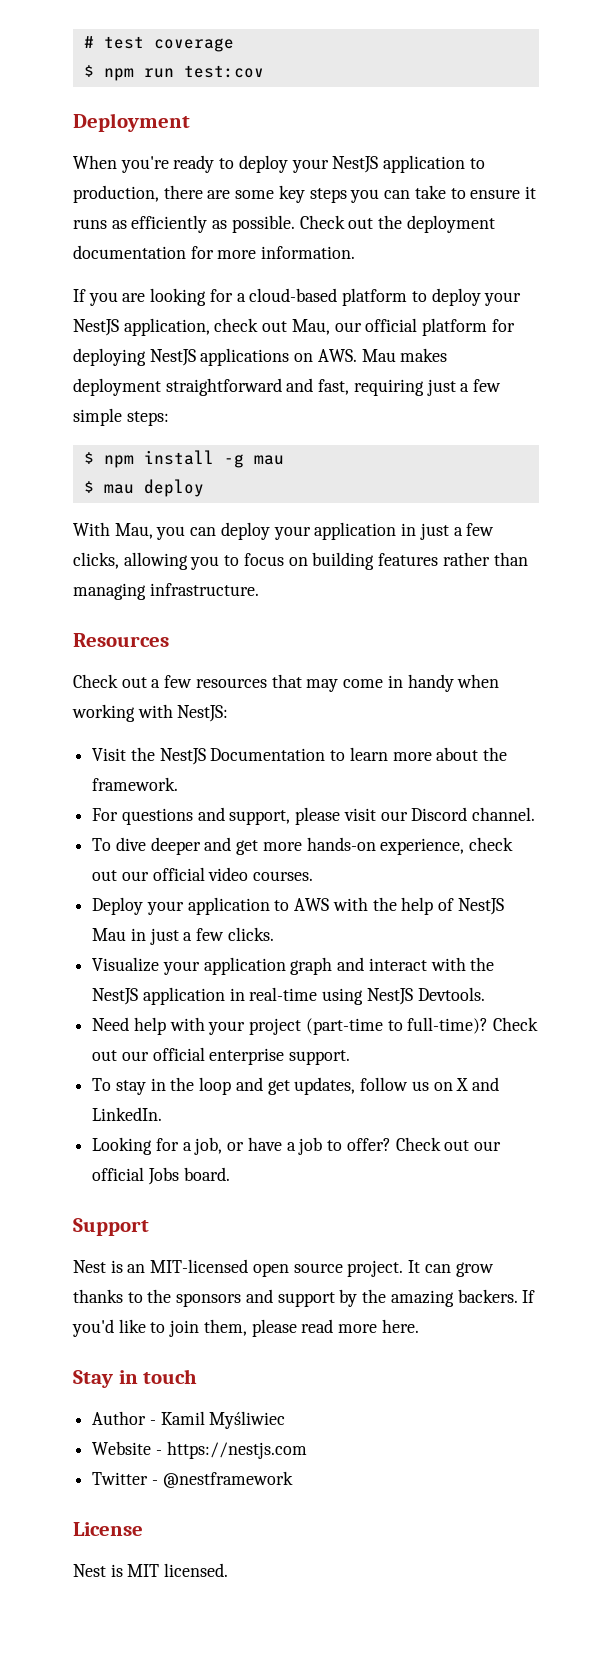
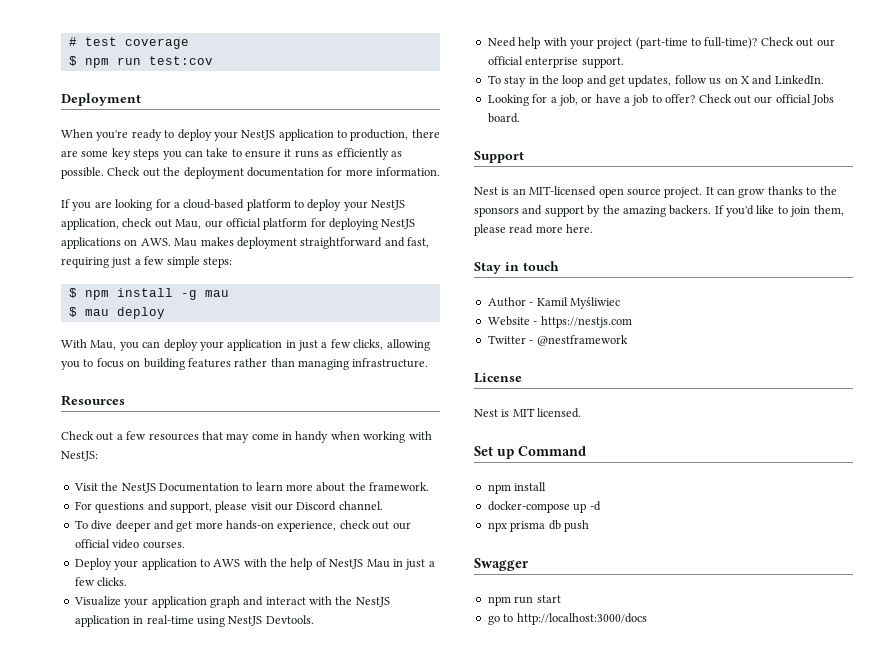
+ Set up Command
+ npm install
+ docker-compose up -d
+ npx prisma db push
+ Swagger
+ npm run start
+ go to http://localhost:3000/docs

